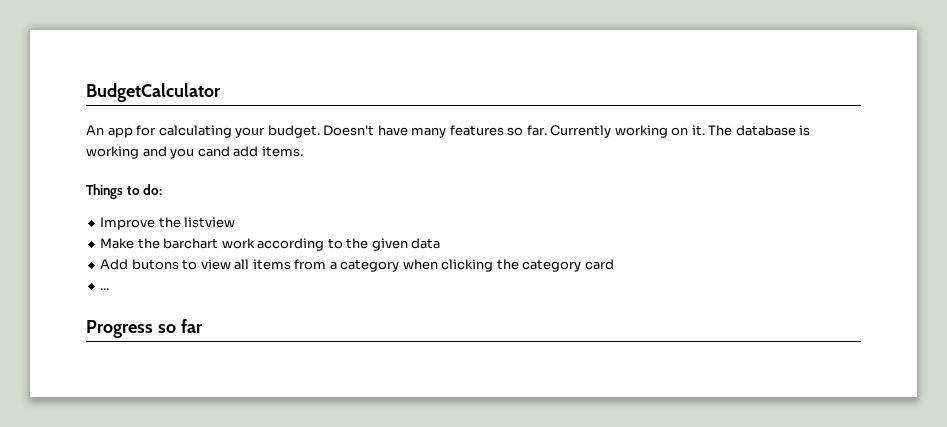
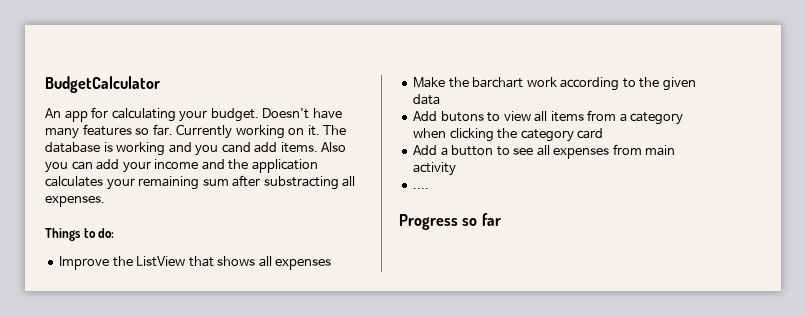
+ Also you can add your income and the application calculates your remaining sum after substracting all expenses.
- Improve the listview
+ Improve the ListView that shows all expenses
- ...
+ Add a button to see all expenses from main activity
+ ....

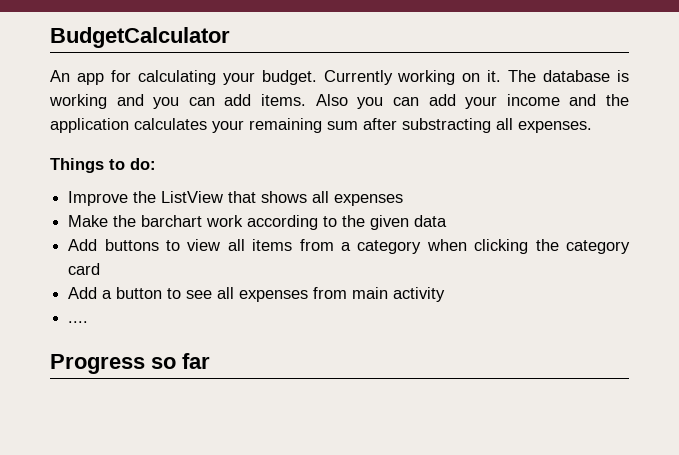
- Doesn't have many features so far.
- The database is working and you cand add items.
+ The database is working and you can add items.
- Add butons to view all items from a category when clicking the category card
+ Add buttons to view all items from a category when clicking the category card

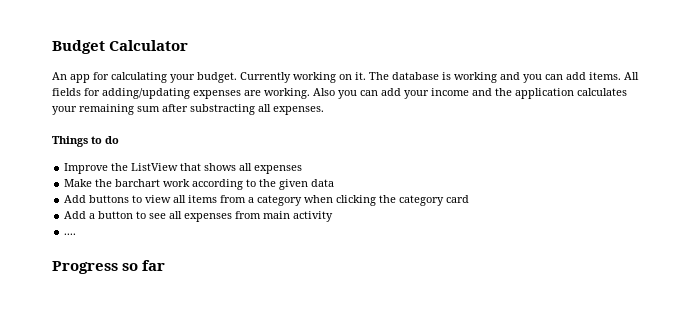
- BudgetCalculator
+ Budget Calculator
+ All fields for adding/updating expenses are working.
- Things to do:
+ Things to do

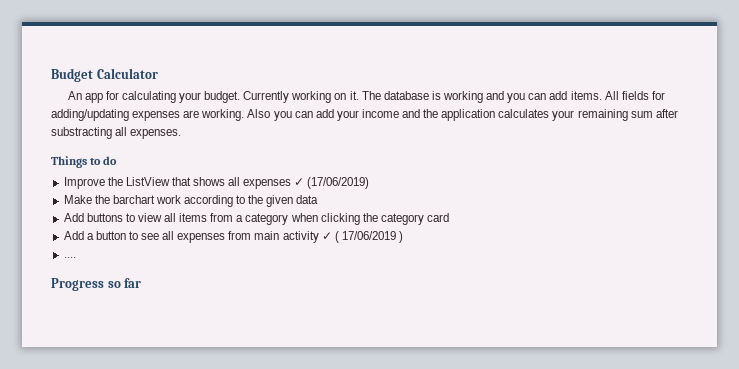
- Improve the ListView that shows all expenses
+ Improve the ListView that shows all expenses ✓ (17/06/2019)
- Add a button to see all expenses from main activity
+ Add a button to see all expenses from main activity ✓ ( 17/06/2019 )

